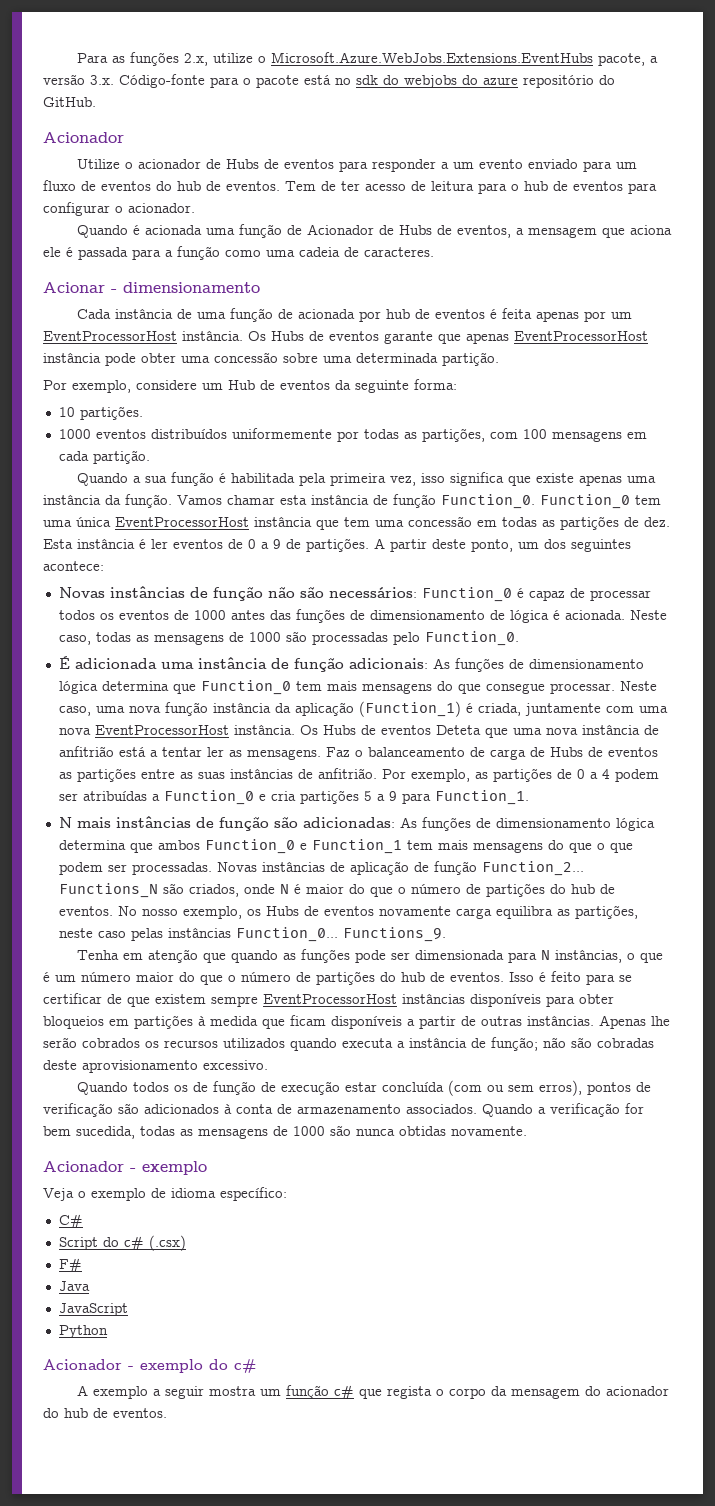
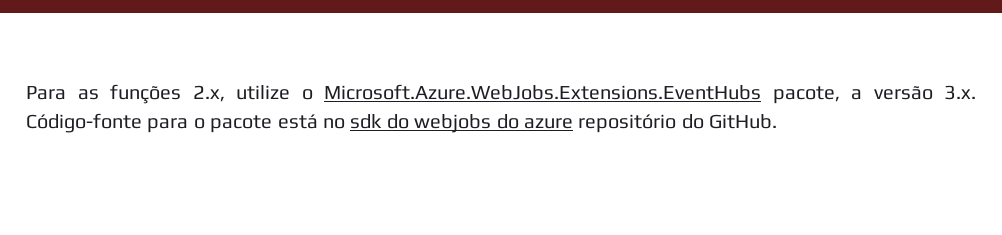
  Para as funções 2.x, utilize o Microsoft.Azure.WebJobs.Extensions.EventHubs pacote, a versão 3.x. Código-fonte para o pacote está no sdk do webjobs do azure repositório do GitHub.
- Acionador
- Utilize o acionador de Hubs de eventos para responder a um evento enviado para um fluxo de eventos do hub de eventos. Tem de ter acesso de leitura para o hub de eventos para configurar o acionador.
- Quando é acionada uma função de Acionador de Hubs de eventos, a mensagem que aciona ele é passada para a função como uma cadeia de caracteres.
- Acionar - dimensionamento
- Cada instância de uma função de acionada por hub de eventos é feita apenas por um EventProcessorHost instância. Os Hubs de eventos garante que apenas EventProcessorHost instância pode obter uma concessão sobre uma determinada partição.
- Por exemplo, considere um Hub de eventos da seguinte forma:
- 10 partições.
- 1000 eventos distribuídos uniformemente por todas as partições, com 100 mensagens em cada partição.
- Quando a sua função é habilitada pela primeira vez, isso significa que existe apenas uma instância da função. Vamos chamar esta instância de função Function_0. Function_0 tem uma única EventProcessorHost instância que tem uma concessão em todas as partições de dez. Esta instância é ler eventos de 0 a 9 de partições. A partir deste ponto, um dos seguintes acontece:
- Novas instâncias de função não são necessários: Function_0 é capaz de processar todos os eventos de 1000 antes das funções de dimensionamento de lógica é acionada. Neste caso, todas as mensagens de 1000 são processadas pelo Function_0.
- É adicionada uma instância de função adicionais: As funções de dimensionamento lógica determina que Function_0 tem mais mensagens do que consegue processar. Neste caso, uma nova função instância da aplicação (Function_1) é criada, juntamente com uma nova EventProcessorHost instância. Os Hubs de eventos Deteta que uma nova instância de anfitrião está a tentar ler as mensagens. Faz o balanceamento de carga de Hubs de eventos as partições entre as suas instâncias de anfitrião. Por exemplo, as partições de 0 a 4 podem ser atribuídas a Function_0 e cria partições 5 a 9 para Function_1.
- N mais instâncias de função são adicionadas: As funções de dimensionamento lógica determina que ambos Function_0 e Function_1 tem mais mensagens do que o que podem ser processadas. Novas instâncias de aplicação de função Function_2... Functions_N são criados, onde N é maior do que o número de partições do hub de eventos. No nosso exemplo, os Hubs de eventos novamente carga equilibra as partições, neste caso pelas instâncias Function_0... Functions_9.
- Tenha em atenção que quando as funções pode ser dimensionada para N instâncias, o que é um número maior do que o número de partições do hub de eventos. Isso é feito para se certificar de que existem sempre EventProcessorHost instâncias disponíveis para obter bloqueios em partições à medida que ficam disponíveis a partir de outras instâncias. Apenas lhe serão cobrados os recursos utilizados quando executa a instância de função; não são cobradas deste aprovisionamento excessivo.
- Quando todos os de função de execução estar concluída (com ou sem erros), pontos de verificação são adicionados à conta de armazenamento associados. Quando a verificação for bem sucedida, todas as mensagens de 1000 são nunca obtidas novamente.
- Acionador - exemplo
- Veja o exemplo de idioma específico:
- C#
- Script do c# (.csx)
- F#
- Java
- JavaScript
- Python
- Acionador - exemplo do c#
- A exemplo a seguir mostra um função c# que regista o corpo da mensagem do acionador do hub de eventos.

